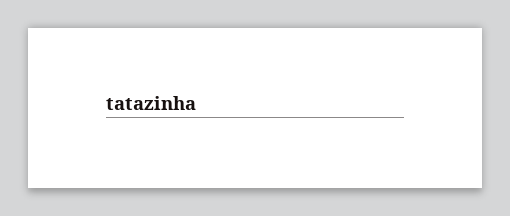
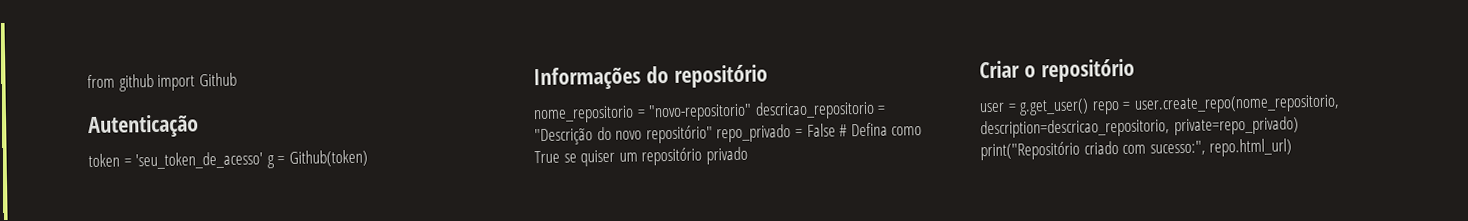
- tatazinha
+ from github import Github
+ Autenticação
+ token = 'seu_token_de_acesso' g = Github(token)
+ Informações do repositório
+ nome_repositorio = "novo-repositorio" descricao_repositorio = "Descrição do novo repositório" repo_privado = False # Defina como True se quiser um repositório privado
+ Criar o repositório
+ user = g.get_user() repo = user.create_repo(nome_repositorio, description=descricao_repositorio, private=repo_privado) print("Repositório criado com sucesso:", repo.html_url)

